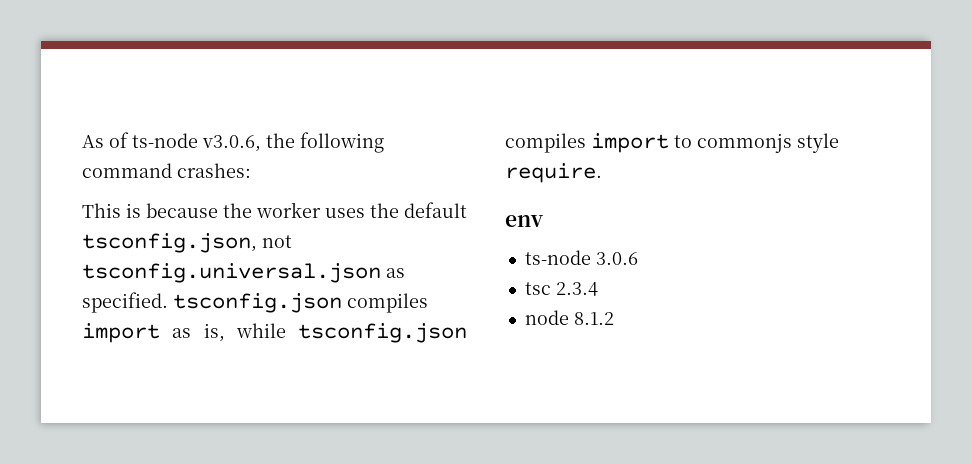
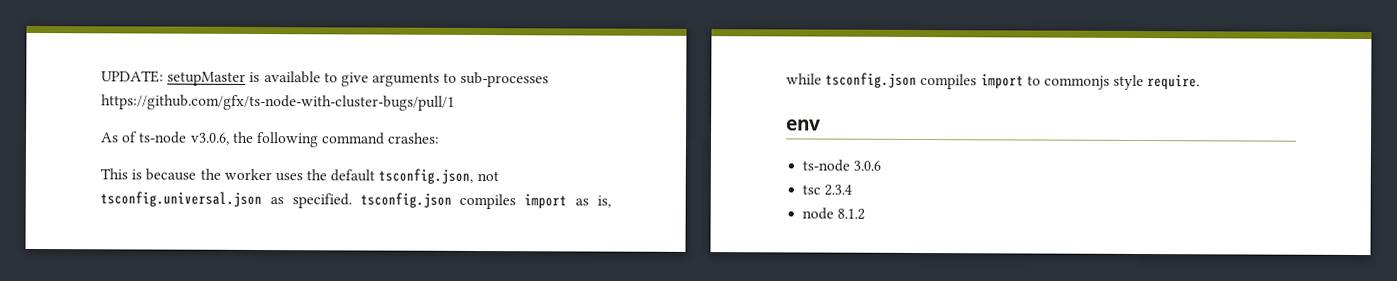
+ UPDATE: setupMaster is available to give arguments to sub-processes https://github.com/gfx/ts-node-with-cluster-bugs/pull/1

